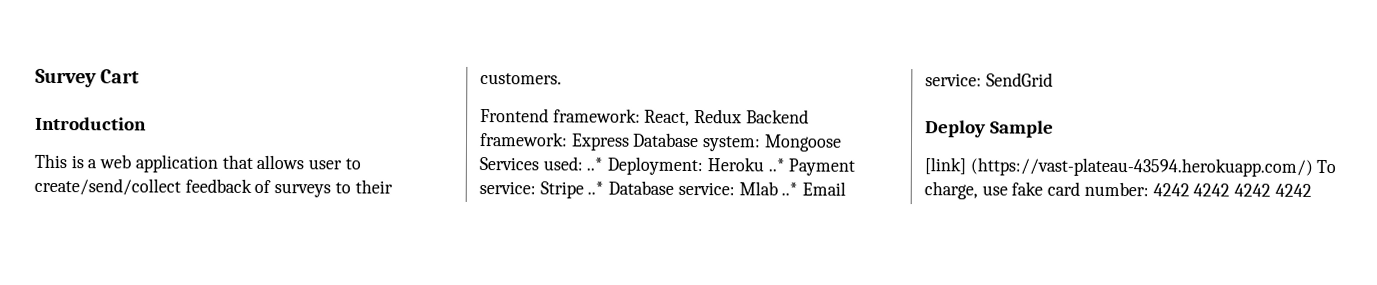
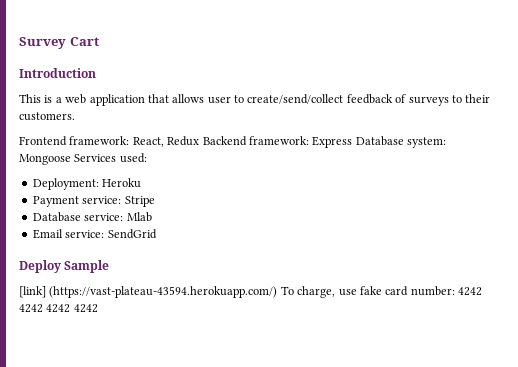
- Frontend framework: React, Redux Backend framework: Express Database system: Mongoose Services used: ..* Deployment: Heroku ..* Payment service: Stripe ..* Database service: Mlab ..* Email service: SendGrid
+ Frontend framework: React, Redux Backend framework: Express Database system: Mongoose Services used:
+ Deployment: Heroku
+ Payment service: Stripe
+ Database service: Mlab
+ Email service: SendGrid

